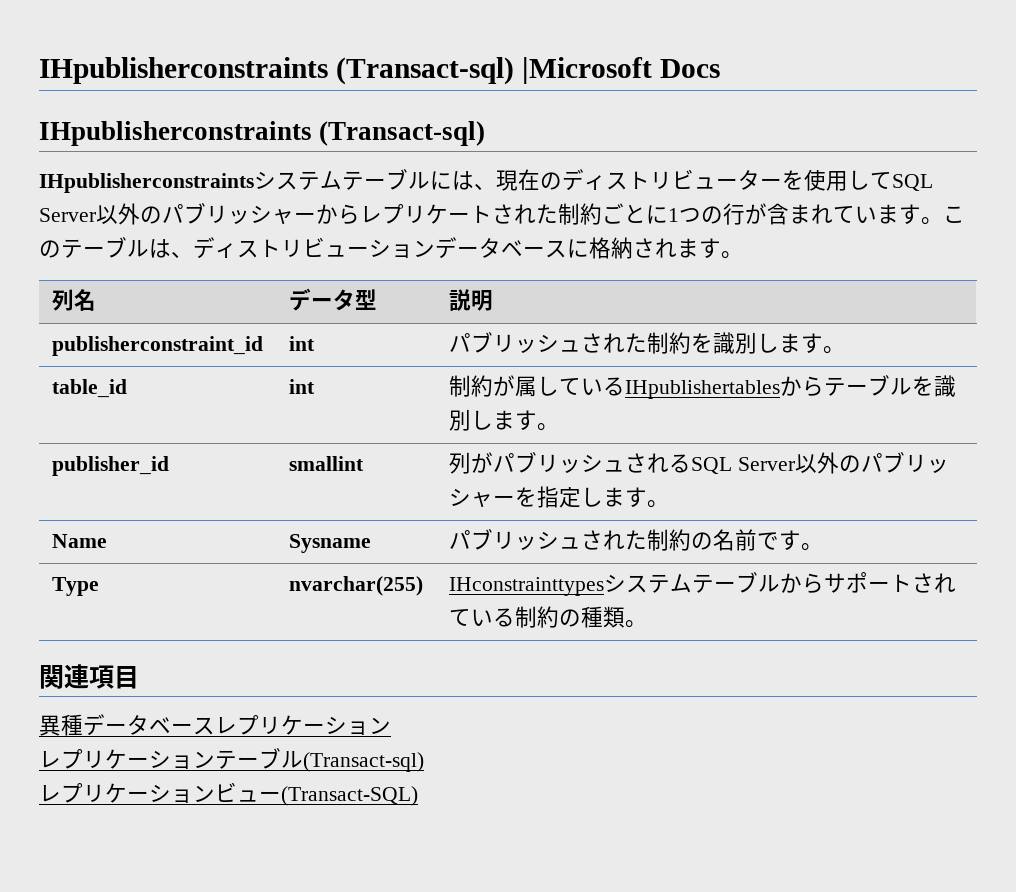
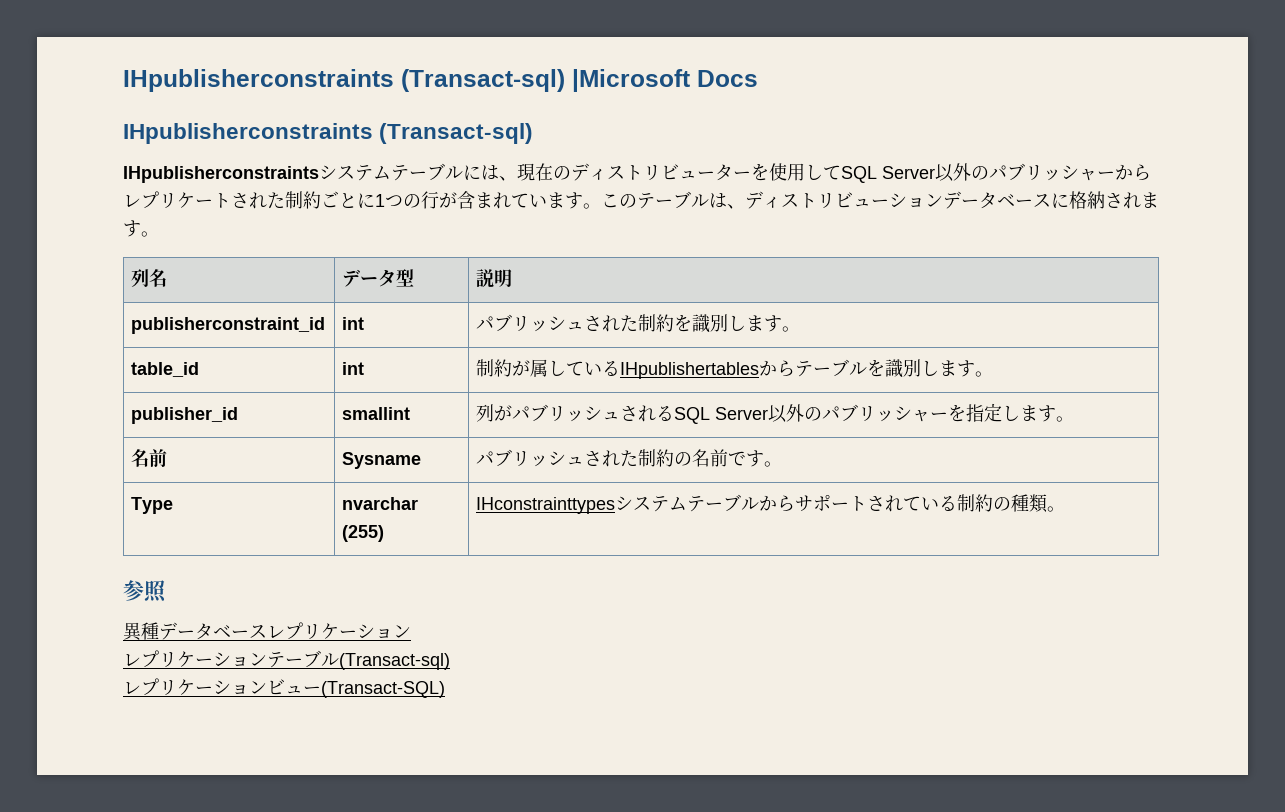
- Name | Sysname | パブリッシュされた制約の名前です。
+ 名前 | Sysname | パブリッシュされた制約の名前です。
- Type | nvarchar(255) | IHconstrainttypesシステムテーブルからサポートされている制約の種類。
+ Type | nvarchar (255) | IHconstrainttypesシステムテーブルからサポートされている制約の種類。
- 関連項目
+ 参照

